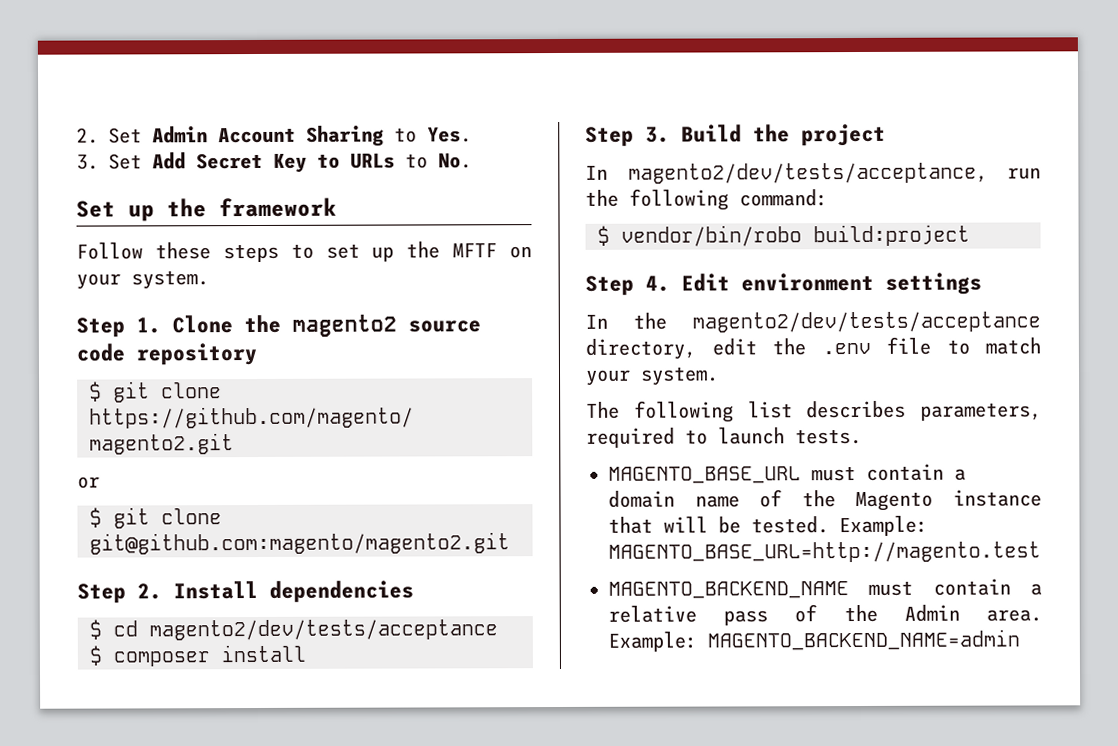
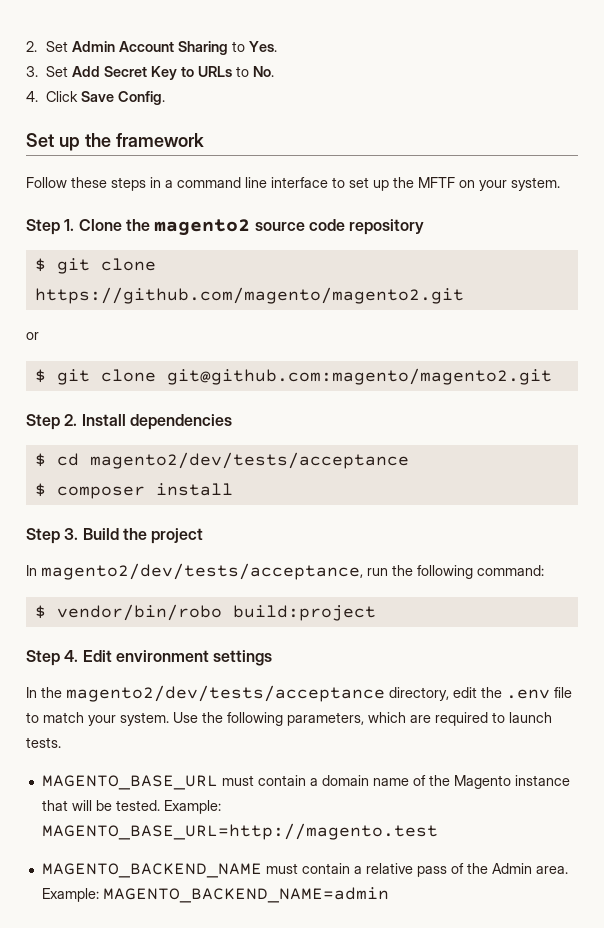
+ 4. Click Save Config.
- Follow these steps to set up the MFTF on your system.
+ Follow these steps in a command line interface to set up the MFTF on your system.
- In the magento2/dev/tests/acceptance directory, edit the .env file to match your system.
- The following list describes parameters, required to launch tests.
+ In the magento2/dev/tests/acceptance directory, edit the .env file to match your system. Use the following parameters, which are required to launch tests.

